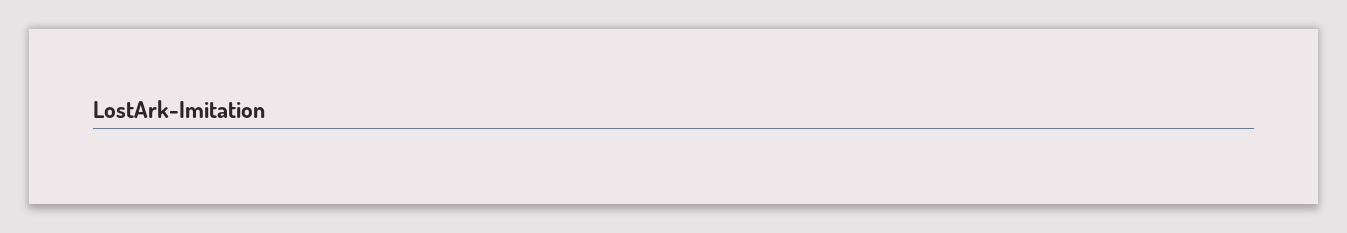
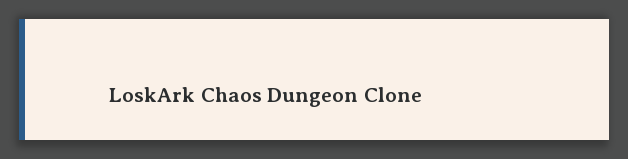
- LostArk-Imitation
+ LoskArk Chaos Dungeon Clone

